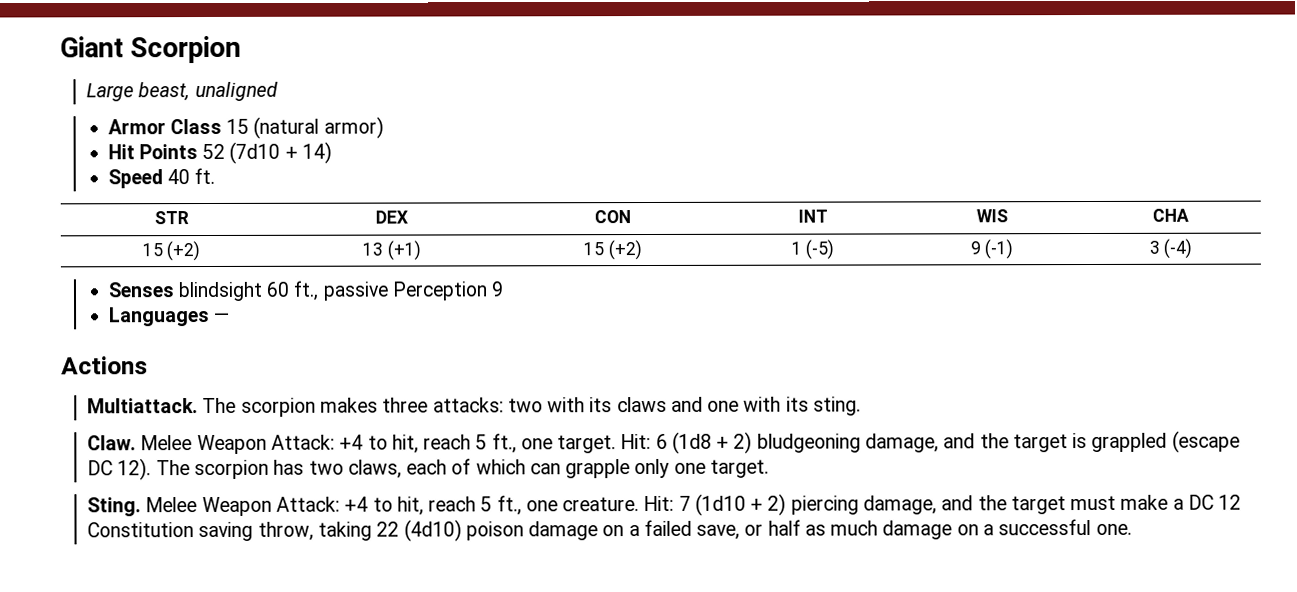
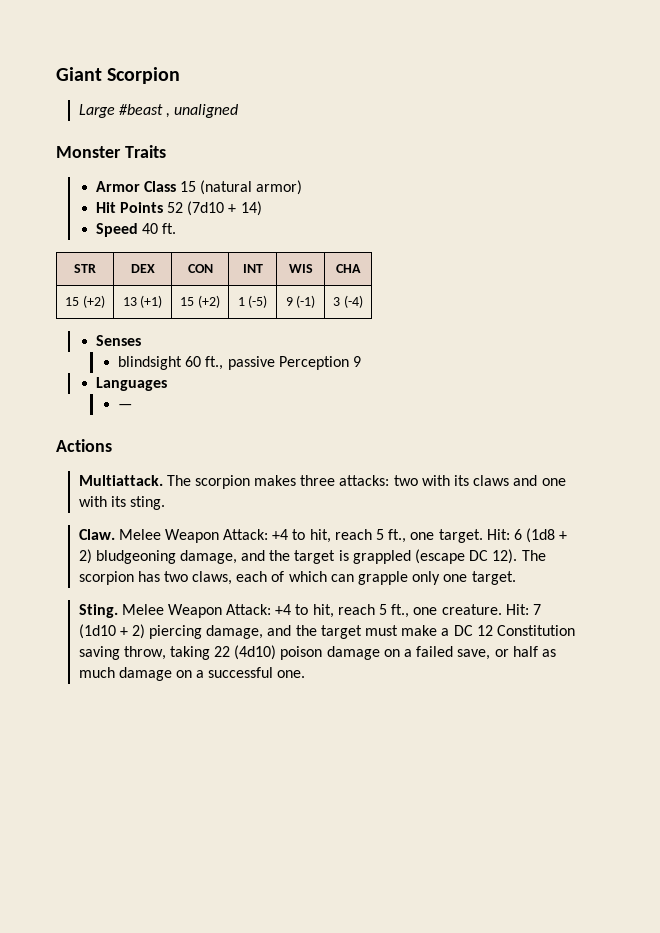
- Large beast, unaligned
+ Large #beast , unaligned
+ Monster Traits
- Senses blindsight 60 ft., passive Perception 9
+ Senses
+ blindsight 60 ft., passive Perception 9
- Languages —
+ Languages
+ —

